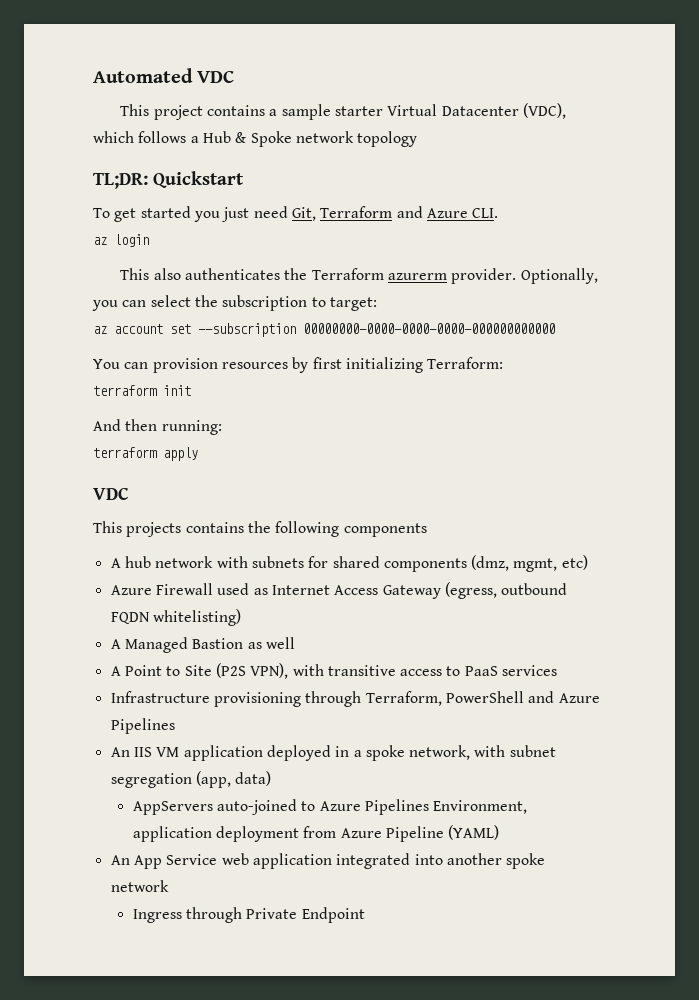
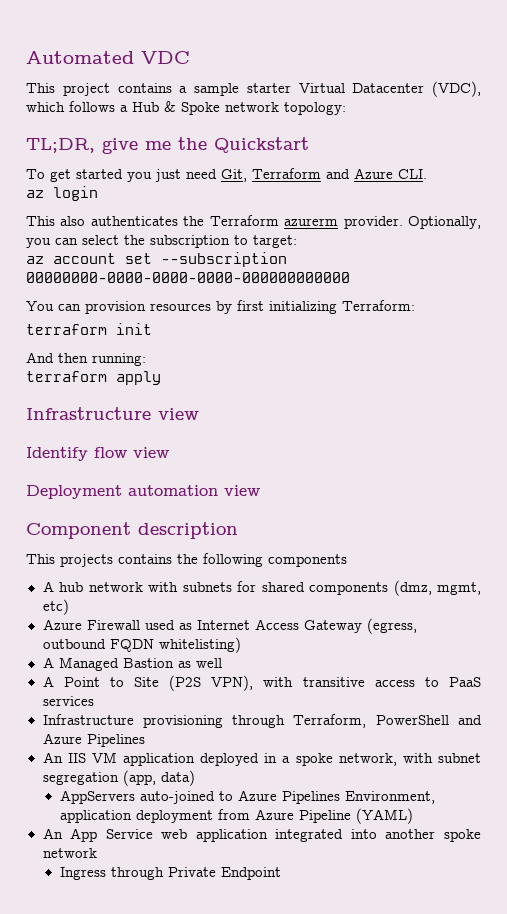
- This project contains a sample starter Virtual Datacenter (VDC), which follows a Hub & Spoke network topology
- TL;DR: Quickstart
+ This project contains a sample starter Virtual Datacenter (VDC), which follows a Hub & Spoke network topology:
+ TL;DR, give me the Quickstart
  terraform apply
- VDC
+ Infrastructure view
+ Identify flow view
+ Deployment automation view
+ Component description

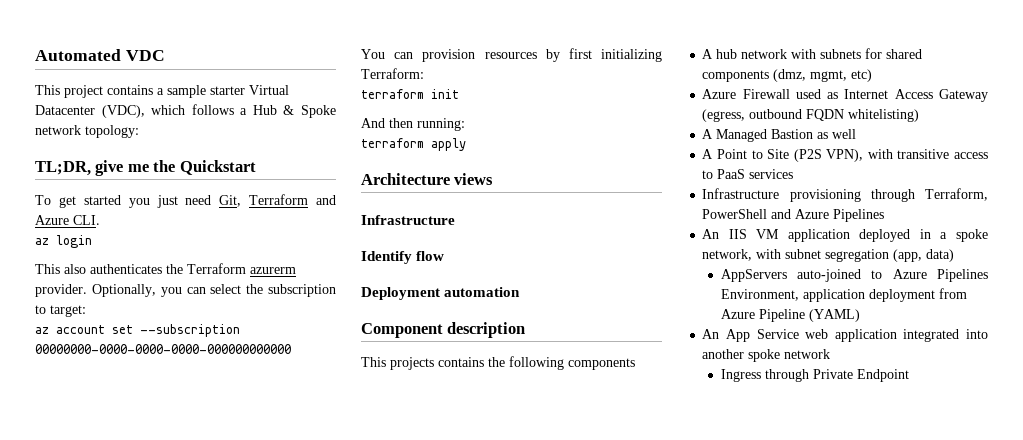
- Infrastructure view
+ Architecture views
+ Infrastructure
- Identify flow view
+ Identify flow
- Deployment automation view
+ Deployment automation

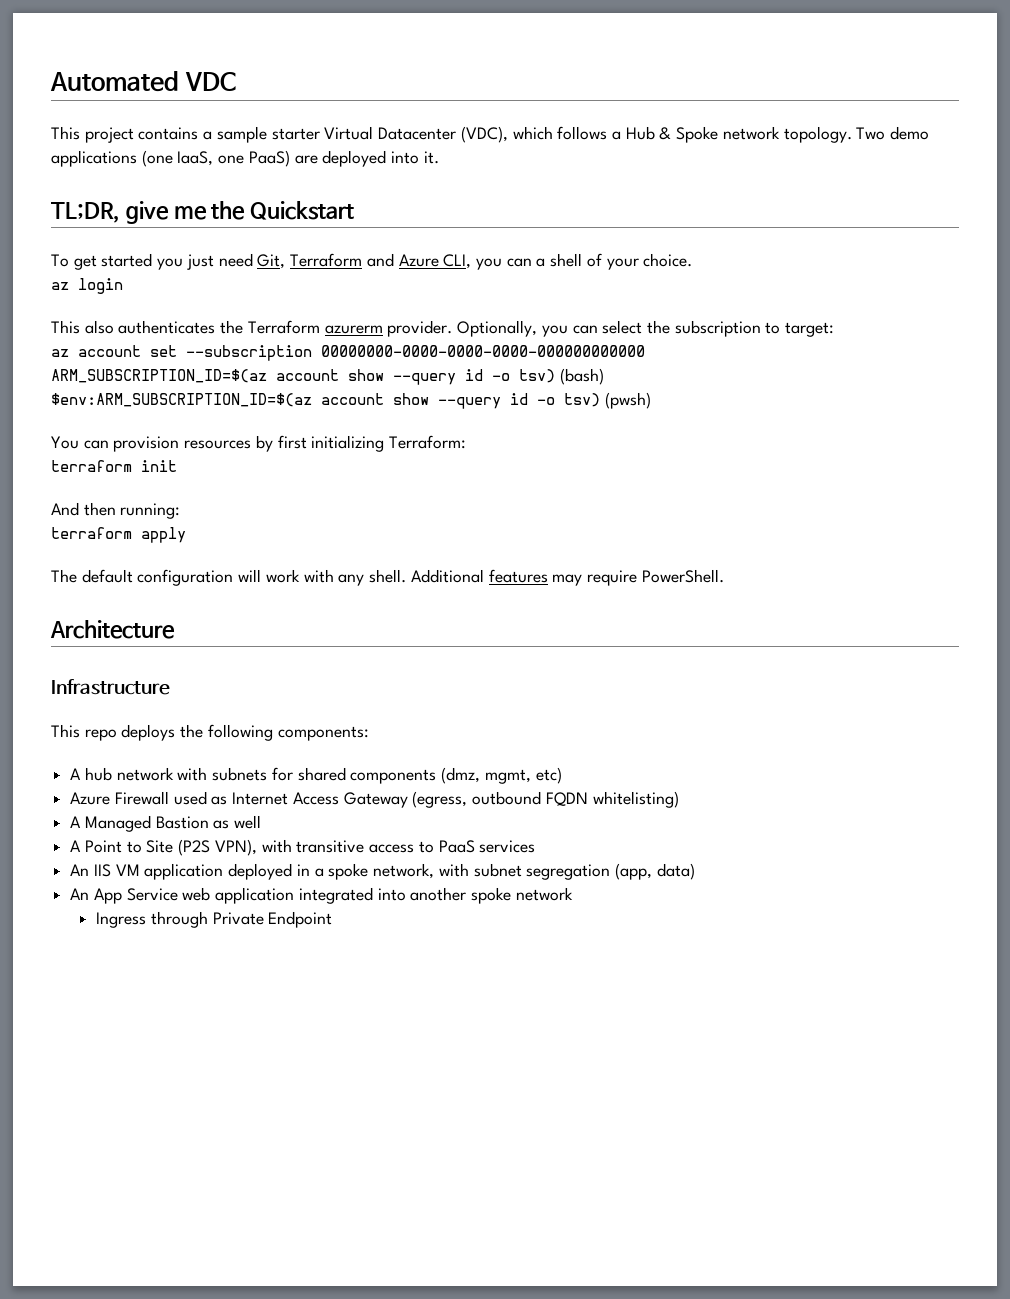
- This project contains a sample starter Virtual Datacenter (VDC), which follows a Hub & Spoke network topology:
+ This project contains a sample starter Virtual Datacenter (VDC), which follows a Hub & Spoke network topology. Two demo applications (one IaaS, one PaaS) are deployed into it.
- To get started you just need Git, Terraform and Azure CLI.
+ To get started you just need Git, Terraform and Azure CLI, you can a shell of your choice.
+ ARM_SUBSCRIPTION_ID=$(az account show --query id -o tsv) (bash)
+ $env:ARM_SUBSCRIPTION_ID=$(az account show --query id -o tsv) (pwsh)
+ The default configuration will work with any shell. Additional features may require PowerShell.
- Architecture views
+ Architecture
  Infrastructure
- Identify flow
- Deployment automation
- Component description
- This projects contains the following components
+ This repo deploys the following components:
- Infrastructure provisioning through Terraform, PowerShell and Azure Pipelines
- AppServers auto-joined to Azure Pipelines Environment, application deployment from Azure Pipeline (YAML)

